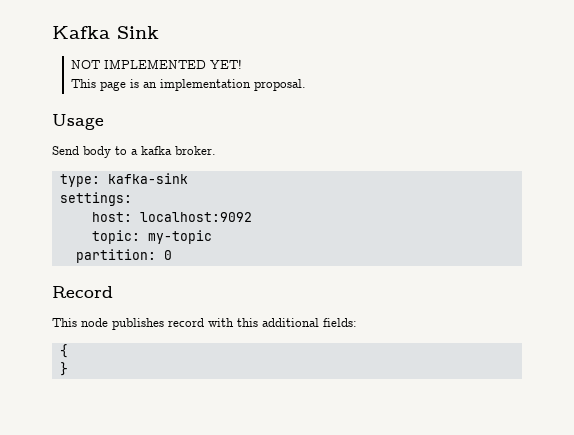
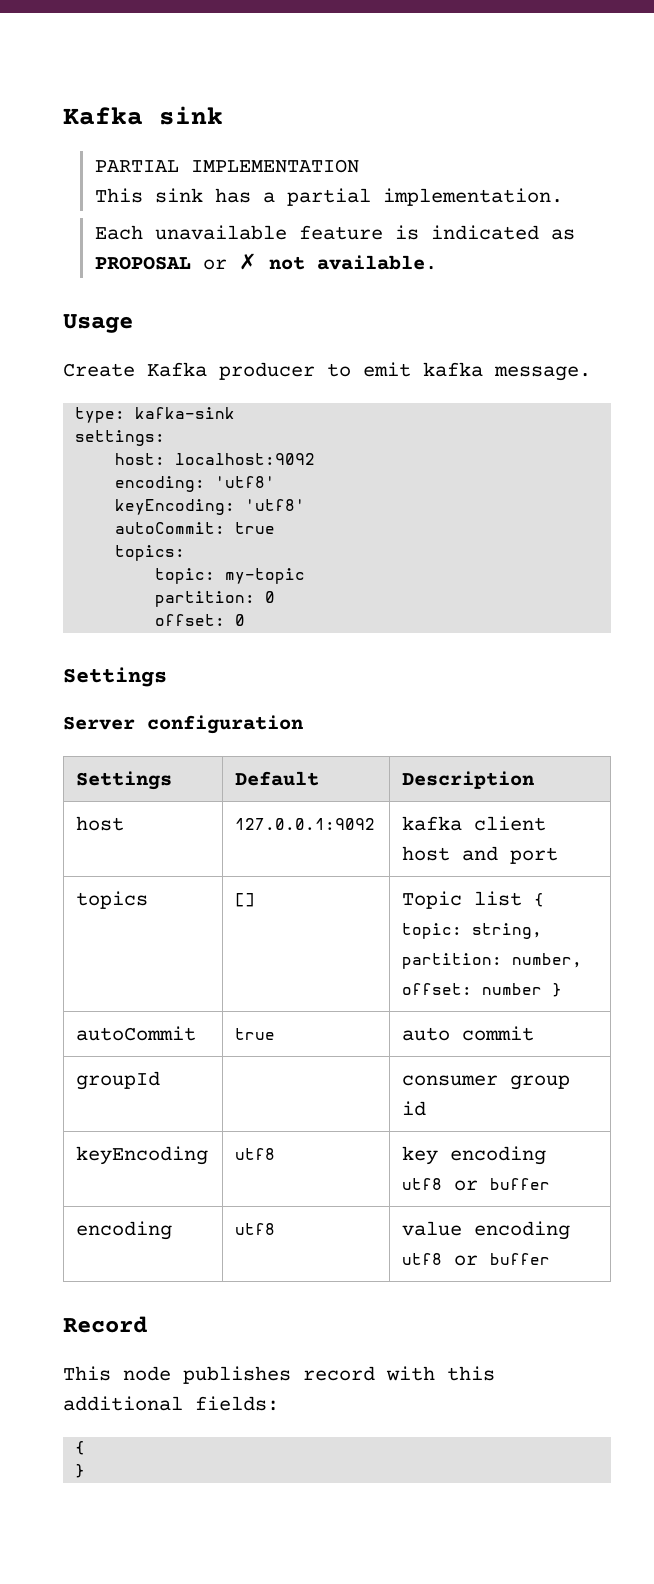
- Kafka Sink
- NOT IMPLEMENTED YET!
- This page is an implementation proposal.
+ Kafka sink
+ PARTIAL IMPLEMENTATION
+ This sink has a partial implementation.
+ Each unavailable feature is indicated as PROPOSAL or ✗ not available.
  Usage
- Send body to a kafka broker.
+ Create Kafka producer to emit kafka message.
+ encoding: 'utf8'
+ keyEncoding: 'utf8'
+ autoCommit: true
+ topics:
  topic: my-topic
  partition: 0
+ offset: 0
+ Settings
+ Server configuration
+ Settings | Default | Description
+ host | 127.0.0.1:9092 | kafka client host and port
+ topics | [] | Topic list { topic: string, partition: number, offset: number }
+ autoCommit | true | auto commit
+ groupId | | consumer group id
+ keyEncoding | utf8 | key encoding utf8 or buffer
+ encoding | utf8 | value encoding utf8 or buffer

